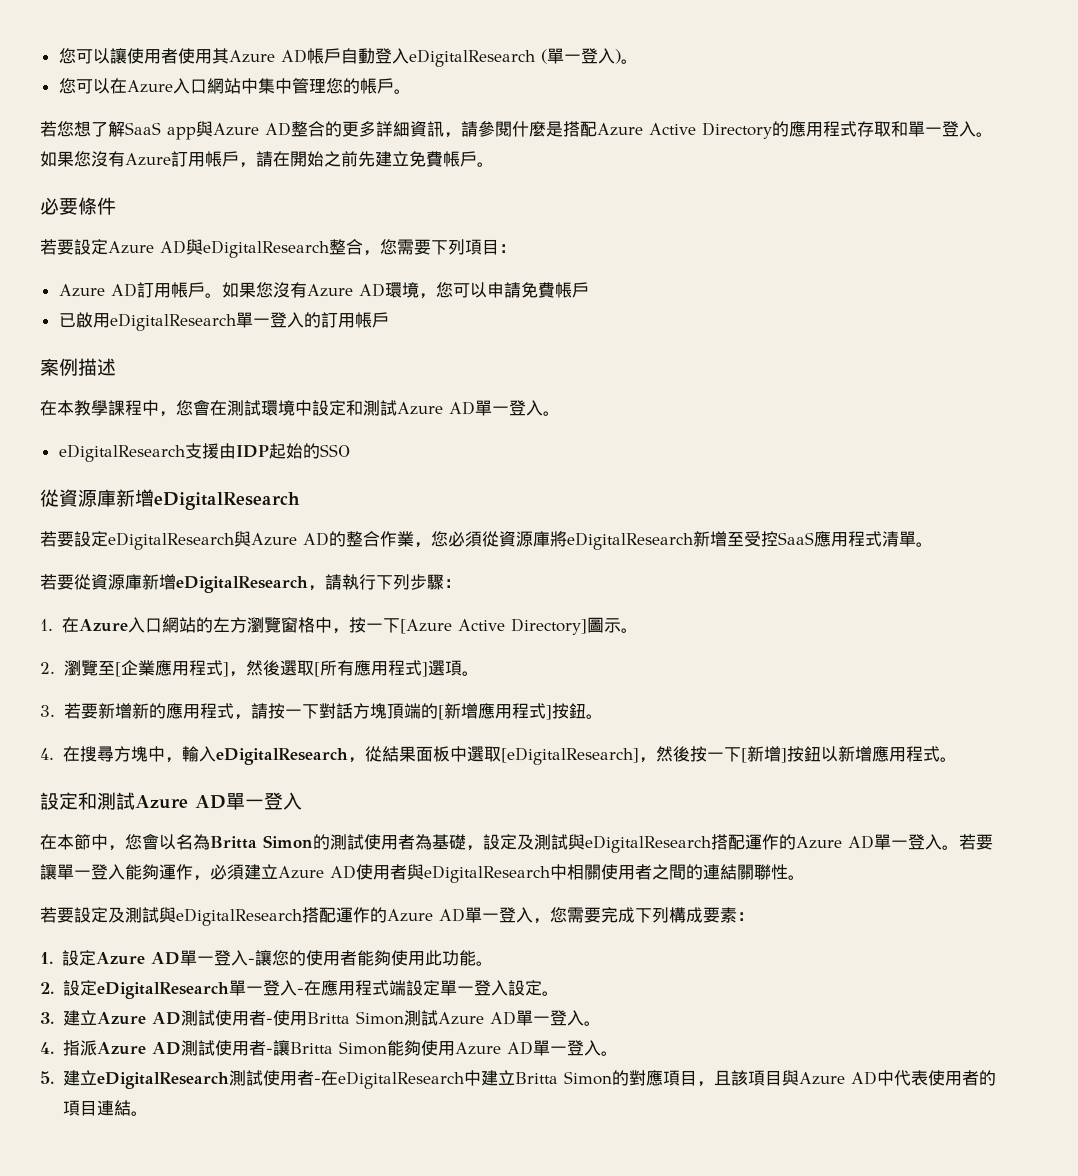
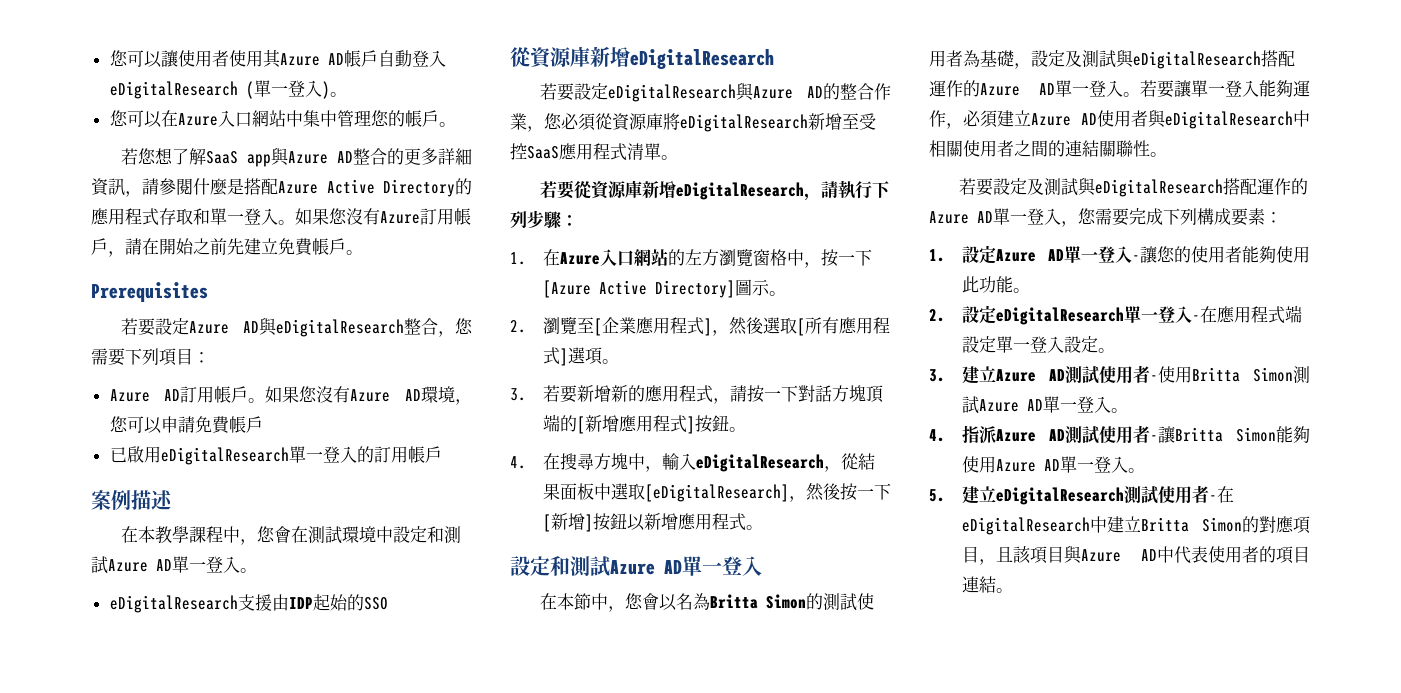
- 必要條件
+ Prerequisites

